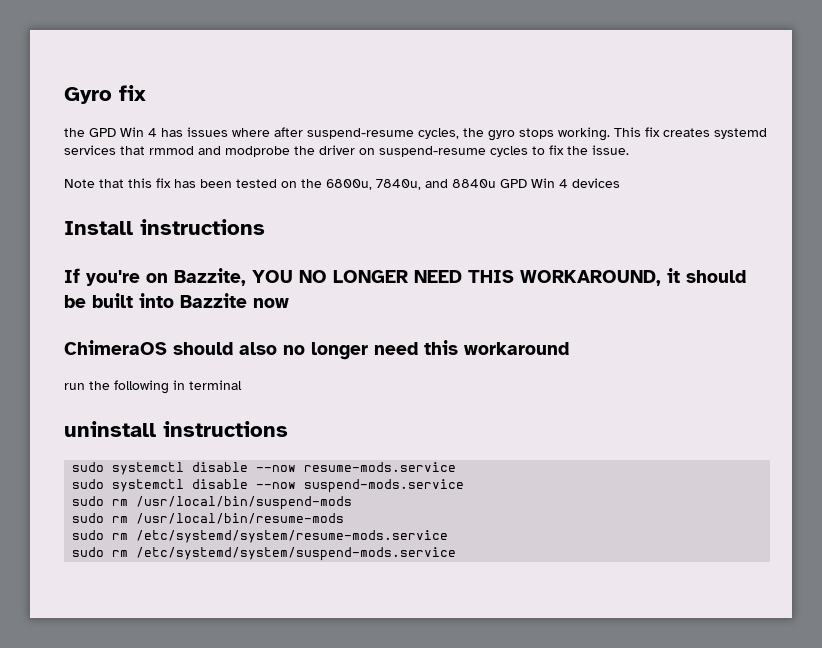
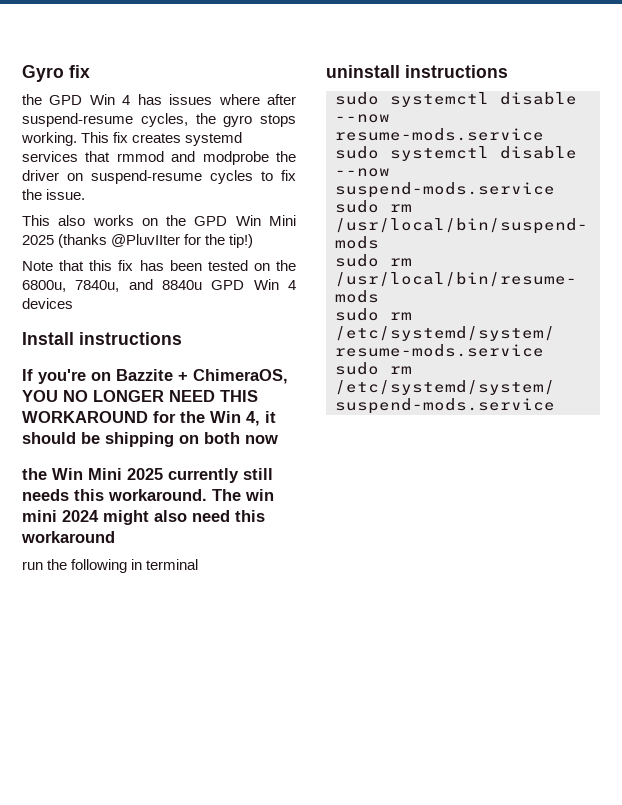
+ This also works on the GPD Win Mini 2025 (thanks @PluvIIter for the tip!)
- If you're on Bazzite, YOU NO LONGER NEED THIS WORKAROUND, it should be built into Bazzite now
- ChimeraOS should also no longer need this workaround
+ If you're on Bazzite + ChimeraOS, YOU NO LONGER NEED THIS WORKAROUND for the Win 4, it should be shipping on both now
+ the Win Mini 2025 currently still needs this workaround. The win mini 2024 might also need this workaround

